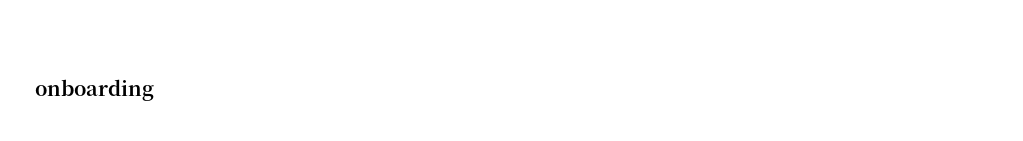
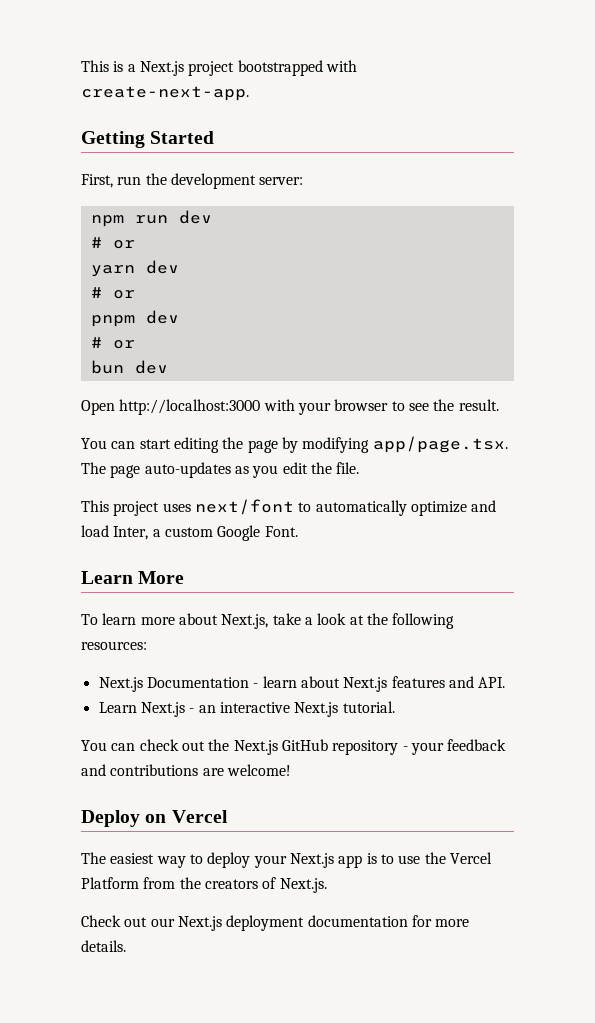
- onboarding
+ This is a Next.js project bootstrapped with create-next-app.
+ Getting Started
+ First, run the development server:
+ npm run dev
+ # or
+ yarn dev
+ # or
+ pnpm dev
+ # or
+ bun dev
+ Open http://localhost:3000 with your browser to see the result.
+ You can start editing the page by modifying app/page.tsx. The page auto-updates as you edit the file.
+ This project uses next/font to automatically optimize and load Inter, a custom Google Font.
+ Learn More
+ To learn more about Next.js, take a look at the following resources:
+ Next.js Documentation - learn about Next.js features and API.
+ Learn Next.js - an interactive Next.js tutorial.
+ You can check out the Next.js GitHub repository - your feedback and contributions are welcome!
+ Deploy on Vercel
+ The easiest way to deploy your Next.js app is to use the Vercel Platform from the creators of Next.js.
+ Check out our Next.js deployment documentation for more details.

